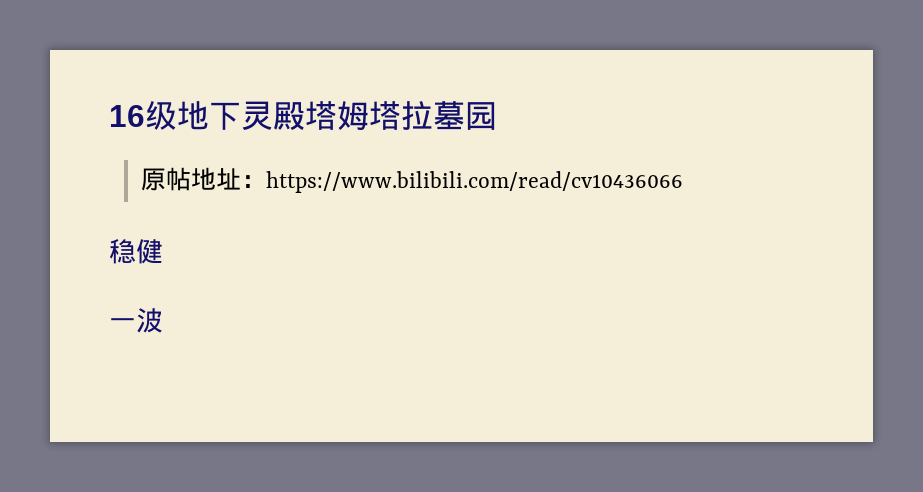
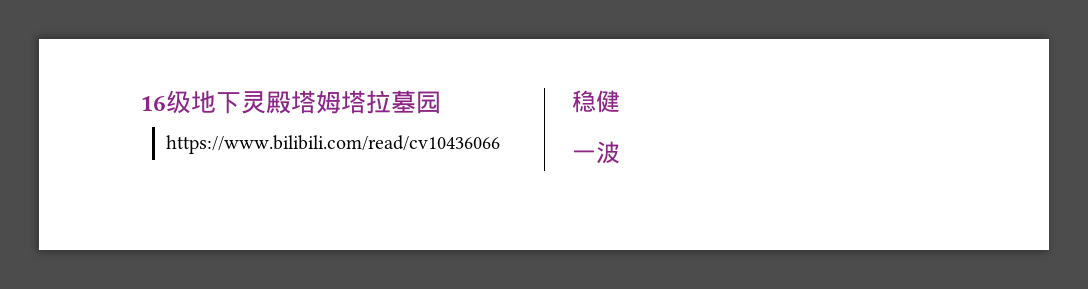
- 原帖地址：https://www.bilibili.com/read/cv10436066
+ https://www.bilibili.com/read/cv10436066

